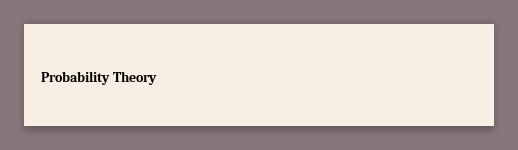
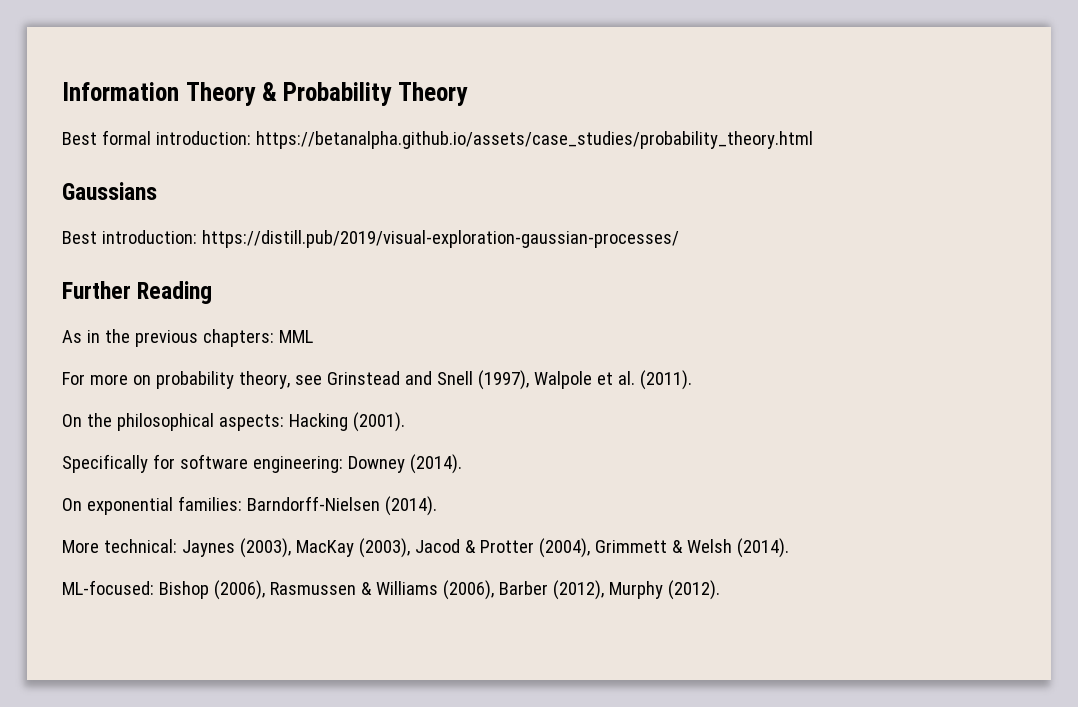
- Probability Theory
+ Information Theory & Probability Theory
+ Best formal introduction: https://betanalpha.github.io/assets/case_studies/probability_theory.html
+ Gaussians
+ Best introduction: https://distill.pub/2019/visual-exploration-gaussian-processes/
+ Further Reading
+ As in the previous chapters: MML
+ For more on probability theory, see Grinstead and Snell (1997), Walpole et al. (2011).
+ On the philosophical aspects: Hacking (2001).
+ Specifically for software engineering: Downey (2014).
+ On exponential families: Barndorff-Nielsen (2014).
+ More technical: Jaynes (2003), MacKay (2003), Jacod & Protter (2004), Grimmett & Welsh (2014).
+ ML-focused: Bishop (2006), Rasmussen & Williams (2006), Barber (2012), Murphy (2012).

